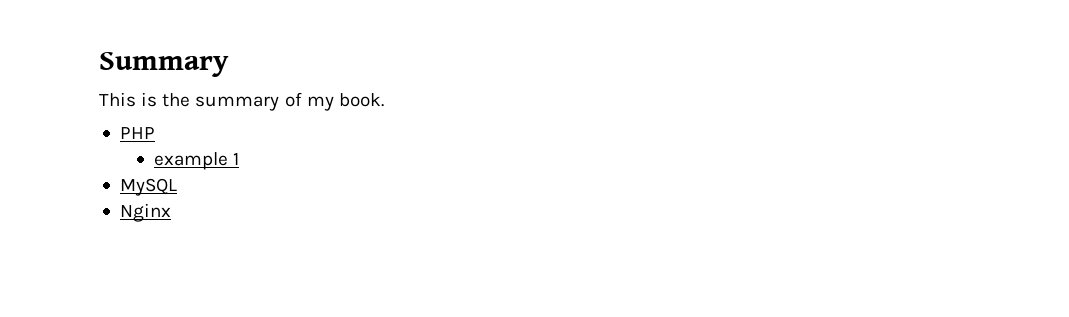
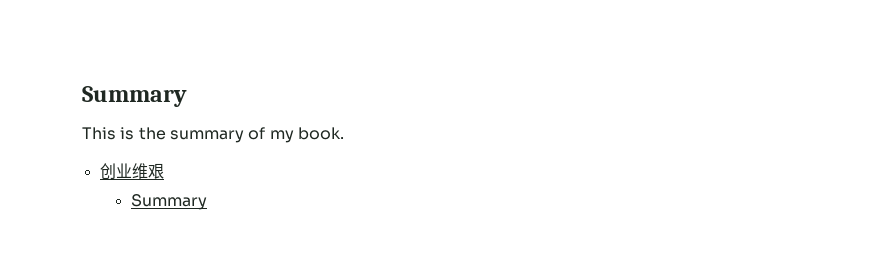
- PHP
- example 1
- MySQL
- Nginx
+ 创业维艰
+ Summary

